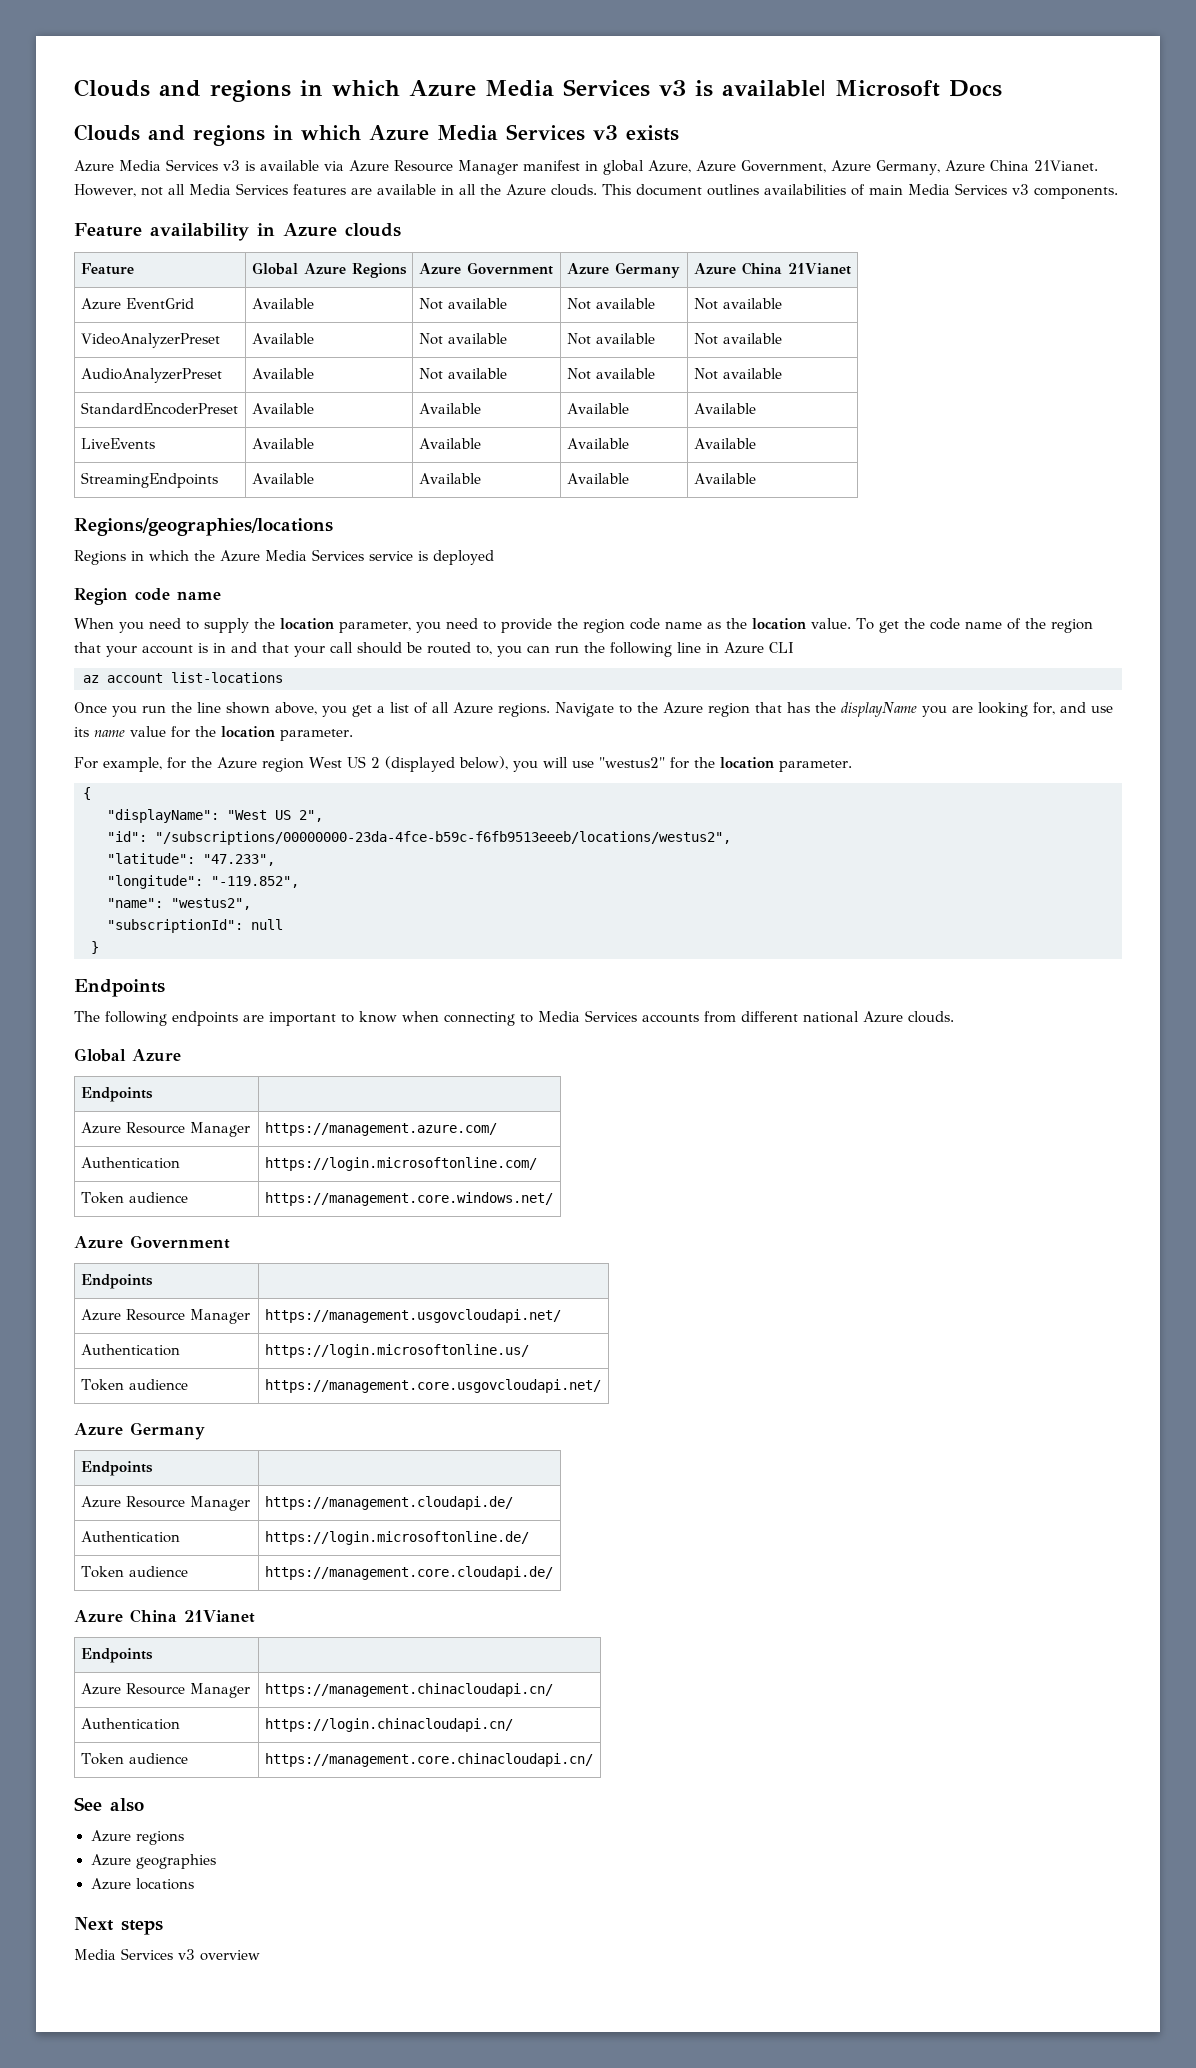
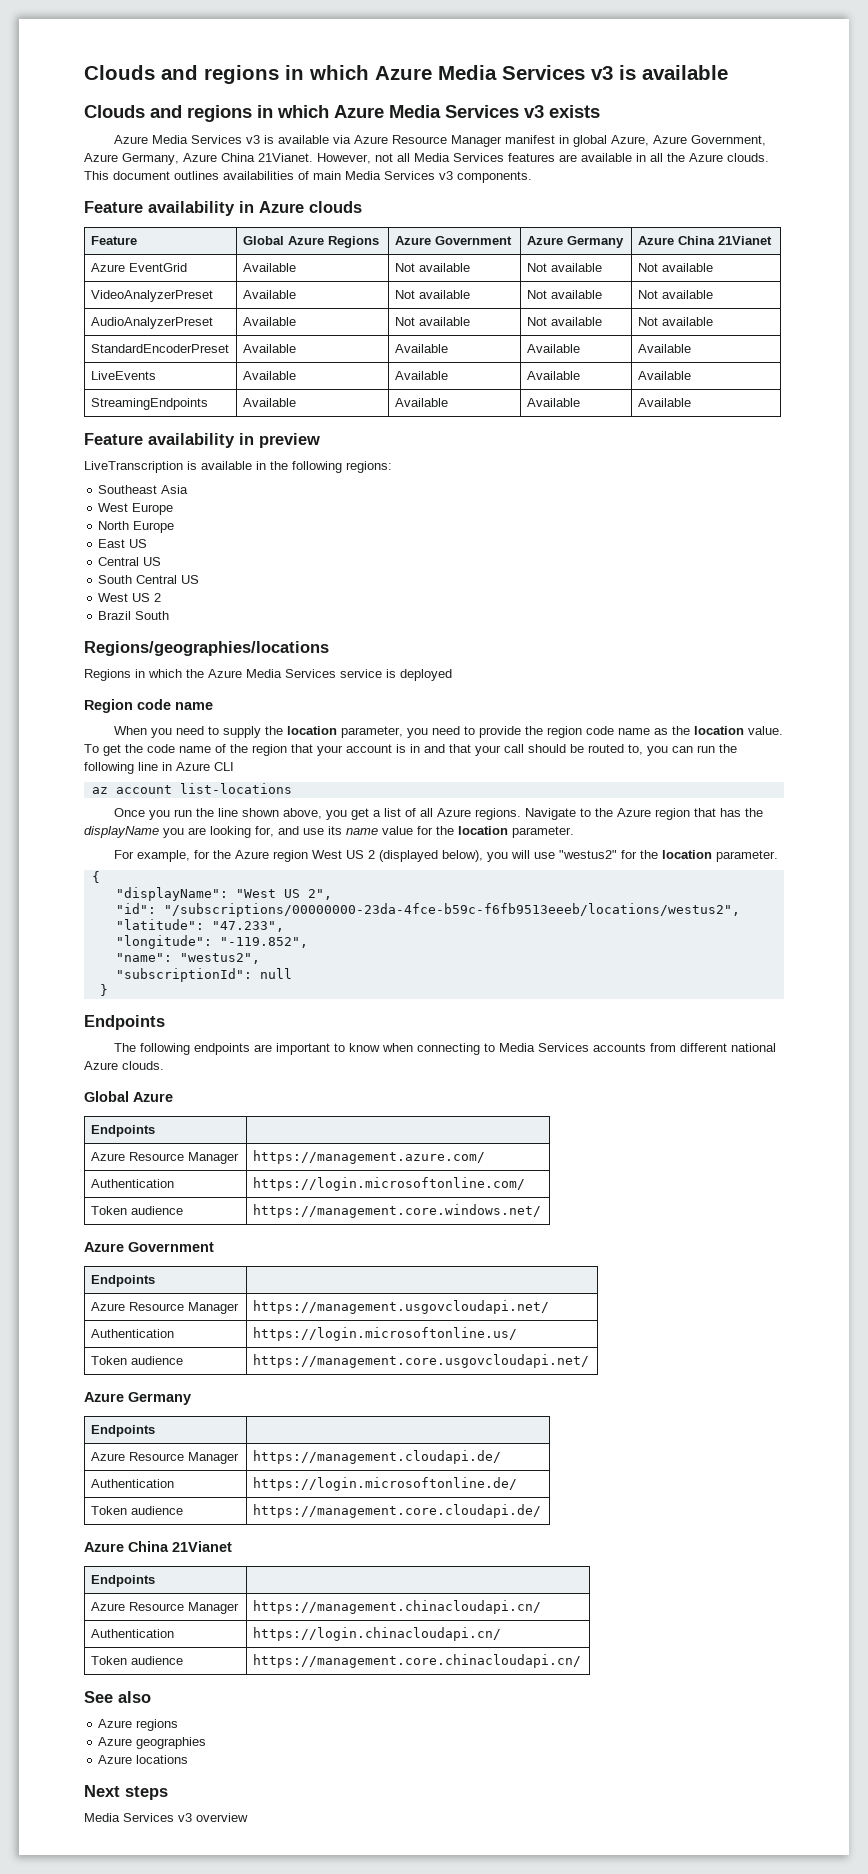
- Clouds and regions in which Azure Media Services v3 is available| Microsoft Docs
+ Clouds and regions in which Azure Media Services v3 is available
+ Feature availability in preview
+ LiveTranscription is available in the following regions:
+ Southeast Asia
+ West Europe
+ North Europe
+ East US
+ Central US
+ South Central US
+ West US 2
+ Brazil South

